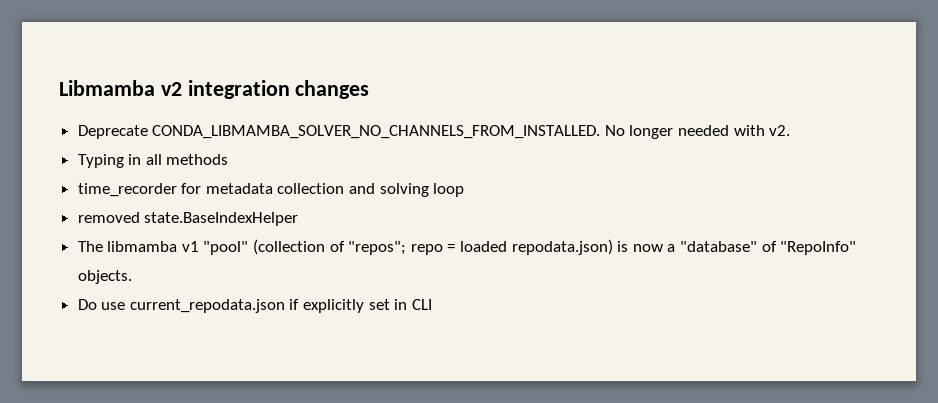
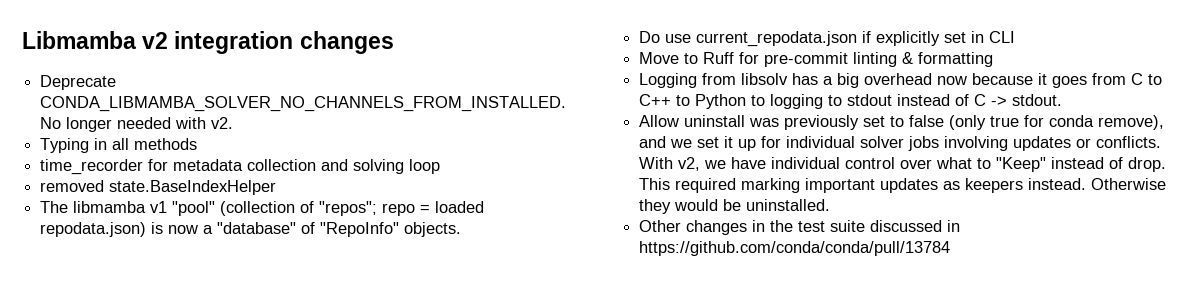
+ Move to Ruff for pre-commit linting & formatting
+ Logging from libsolv has a big overhead now because it goes from C to C++ to Python to logging to stdout instead of C -> stdout.
+ Allow uninstall was previously set to false (only true for conda remove), and we set it up for individual solver jobs involving updates or conflicts. With v2, we have individual control over what to "Keep" instead of drop. This required marking important updates as keepers instead. Otherwise they would be uninstalled.
+ Other changes in the test suite discussed in https://github.com/conda/conda/pull/13784

